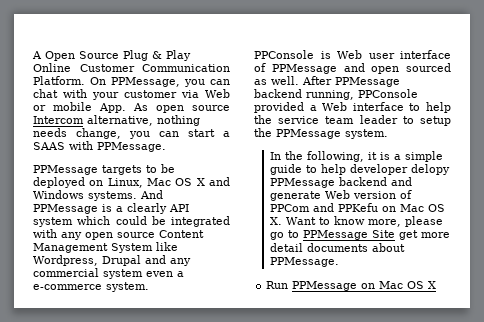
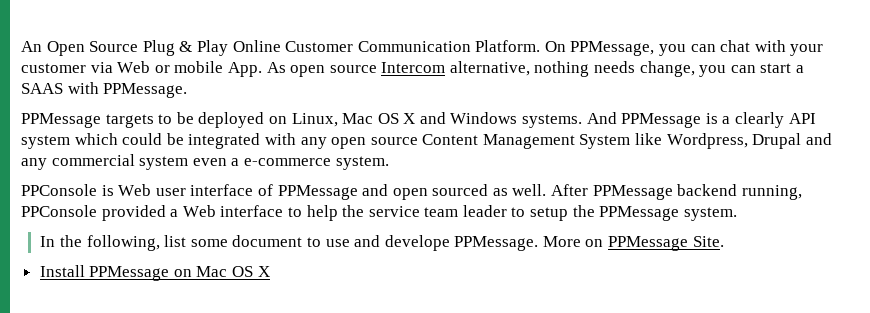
- A Open Source Plug & Play Online Customer Communication Platform.
+ An Open Source Plug & Play Online Customer Communication Platform.
- In the following, it is a simple guide to help developer delopy PPMessage backend and generate Web version of PPCom and PPKefu on Mac OS X. Want to know more, please go to PPMessage Site get more detail documents about PPMessage.
- Run PPMessage on Mac OS X
+ In the following, list some document to use and develope PPMessage. More on PPMessage Site.
+ Install PPMessage on Mac OS X

